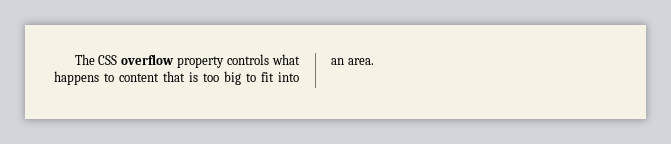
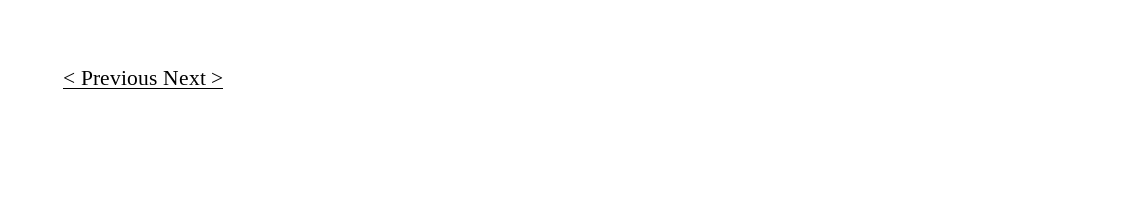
- The CSS overflow property controls what happens to content that is too big to fit into an area.
+ < Previous Next >

